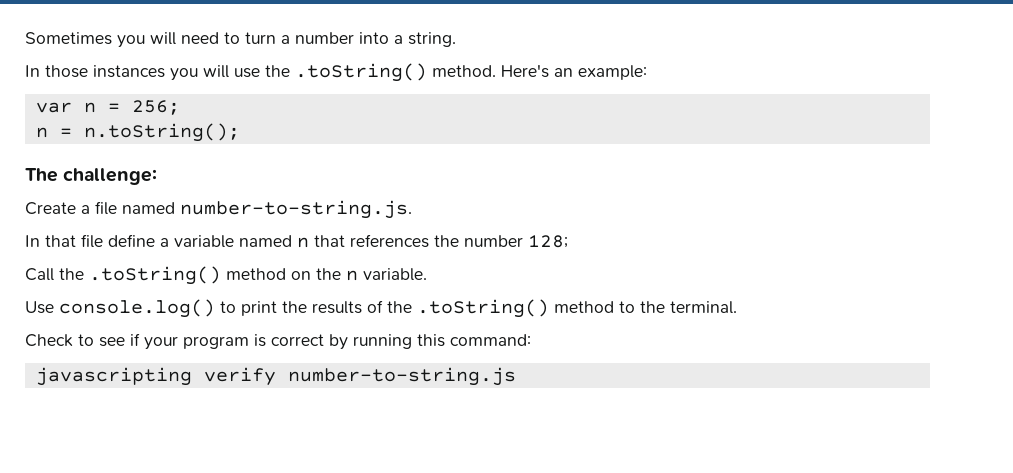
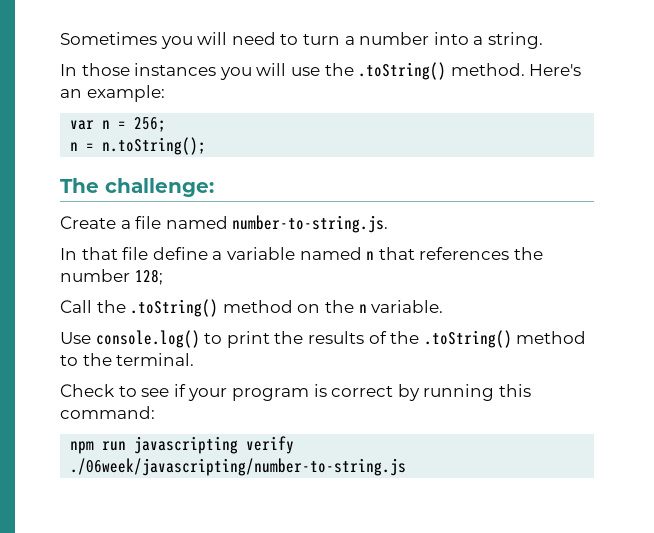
- javascripting verify number-to-string.js
+ npm run javascripting verify ./06week/javascripting/number-to-string.js

